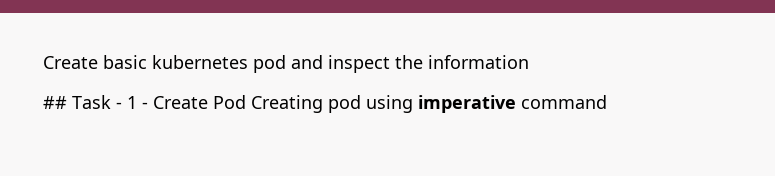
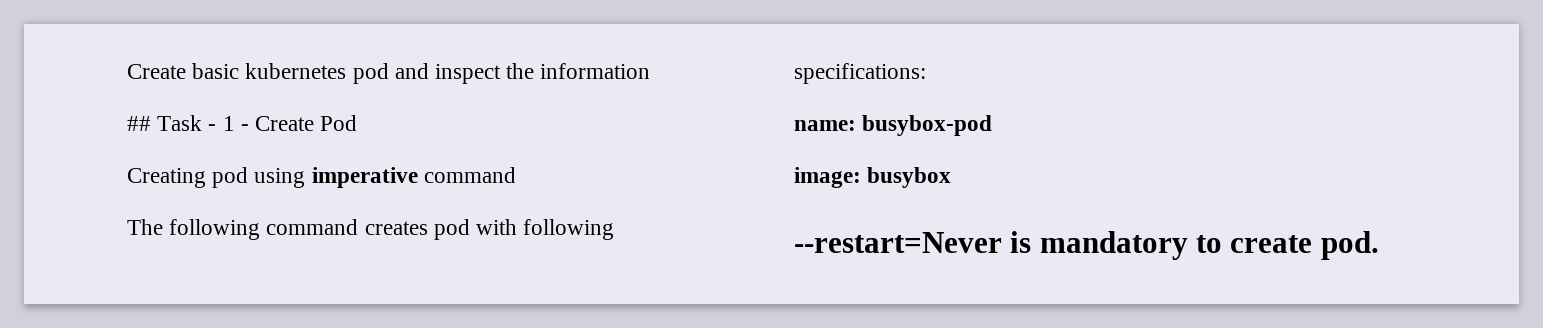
- ## Task - 1 - Create Pod Creating pod using imperative command
+ ## Task - 1 - Create Pod
+ Creating pod using imperative command
+ The following command creates pod with following specifications:
+ name: busybox-pod
+ image: busybox
+ --restart=Never is mandatory to create pod.

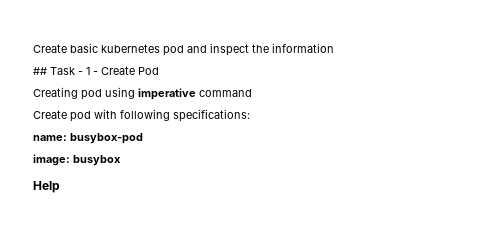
- The following command creates pod with following specifications:
+ Create pod with following specifications:
- --restart=Never is mandatory to create pod.
+ Help

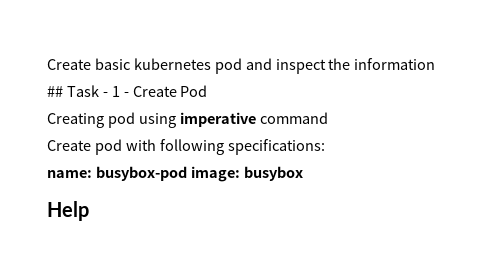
- name: busybox-pod
- image: busybox
+ name: busybox-pod image: busybox

